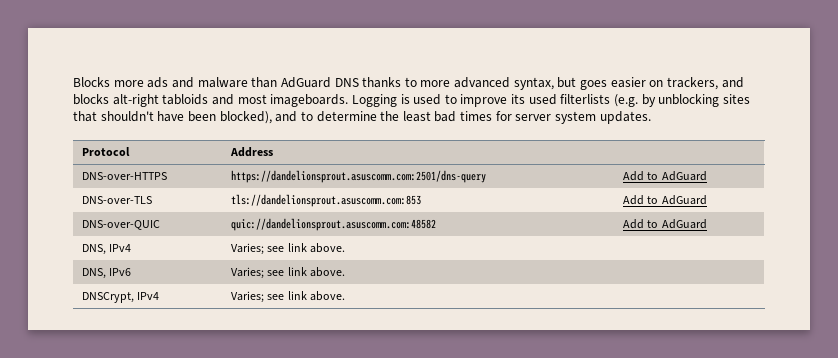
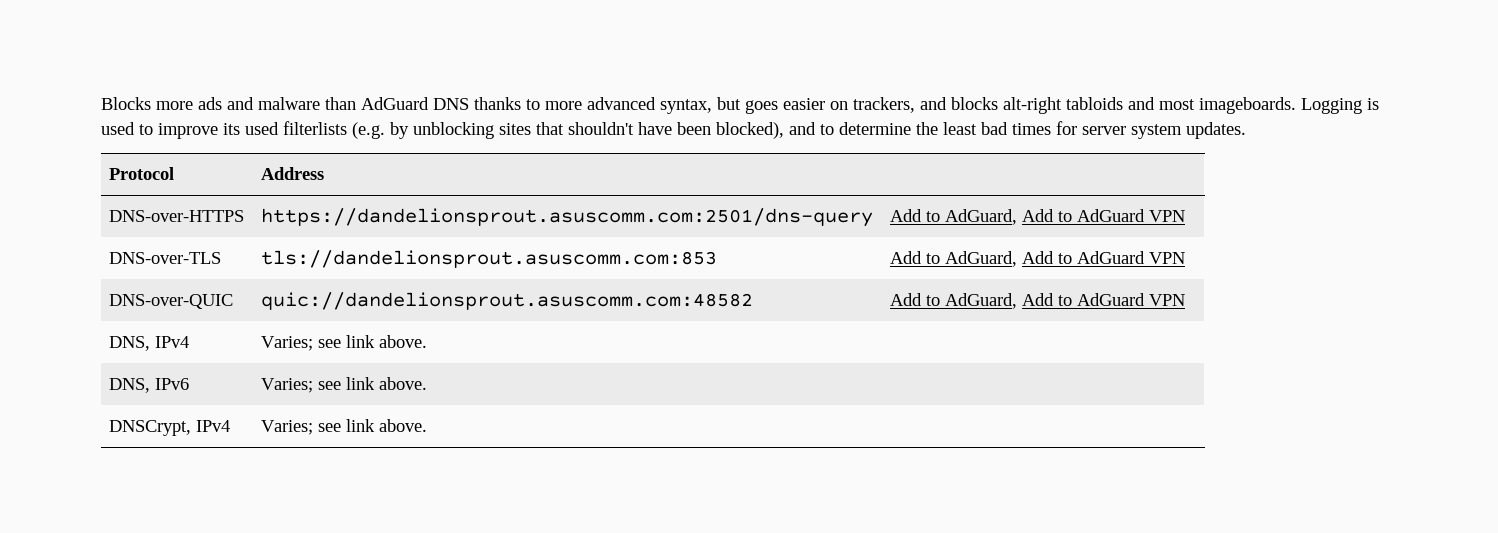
- DNS-over-HTTPS | https://dandelionsprout.asuscomm.com:2501/dns-query | Add to AdGuard
+ DNS-over-HTTPS | https://dandelionsprout.asuscomm.com:2501/dns-query | Add to AdGuard, Add to AdGuard VPN
- DNS-over-TLS | tls://dandelionsprout.asuscomm.com:853 | Add to AdGuard
+ DNS-over-TLS | tls://dandelionsprout.asuscomm.com:853 | Add to AdGuard, Add to AdGuard VPN
- DNS-over-QUIC | quic://dandelionsprout.asuscomm.com:48582 | Add to AdGuard
+ DNS-over-QUIC | quic://dandelionsprout.asuscomm.com:48582 | Add to AdGuard, Add to AdGuard VPN

